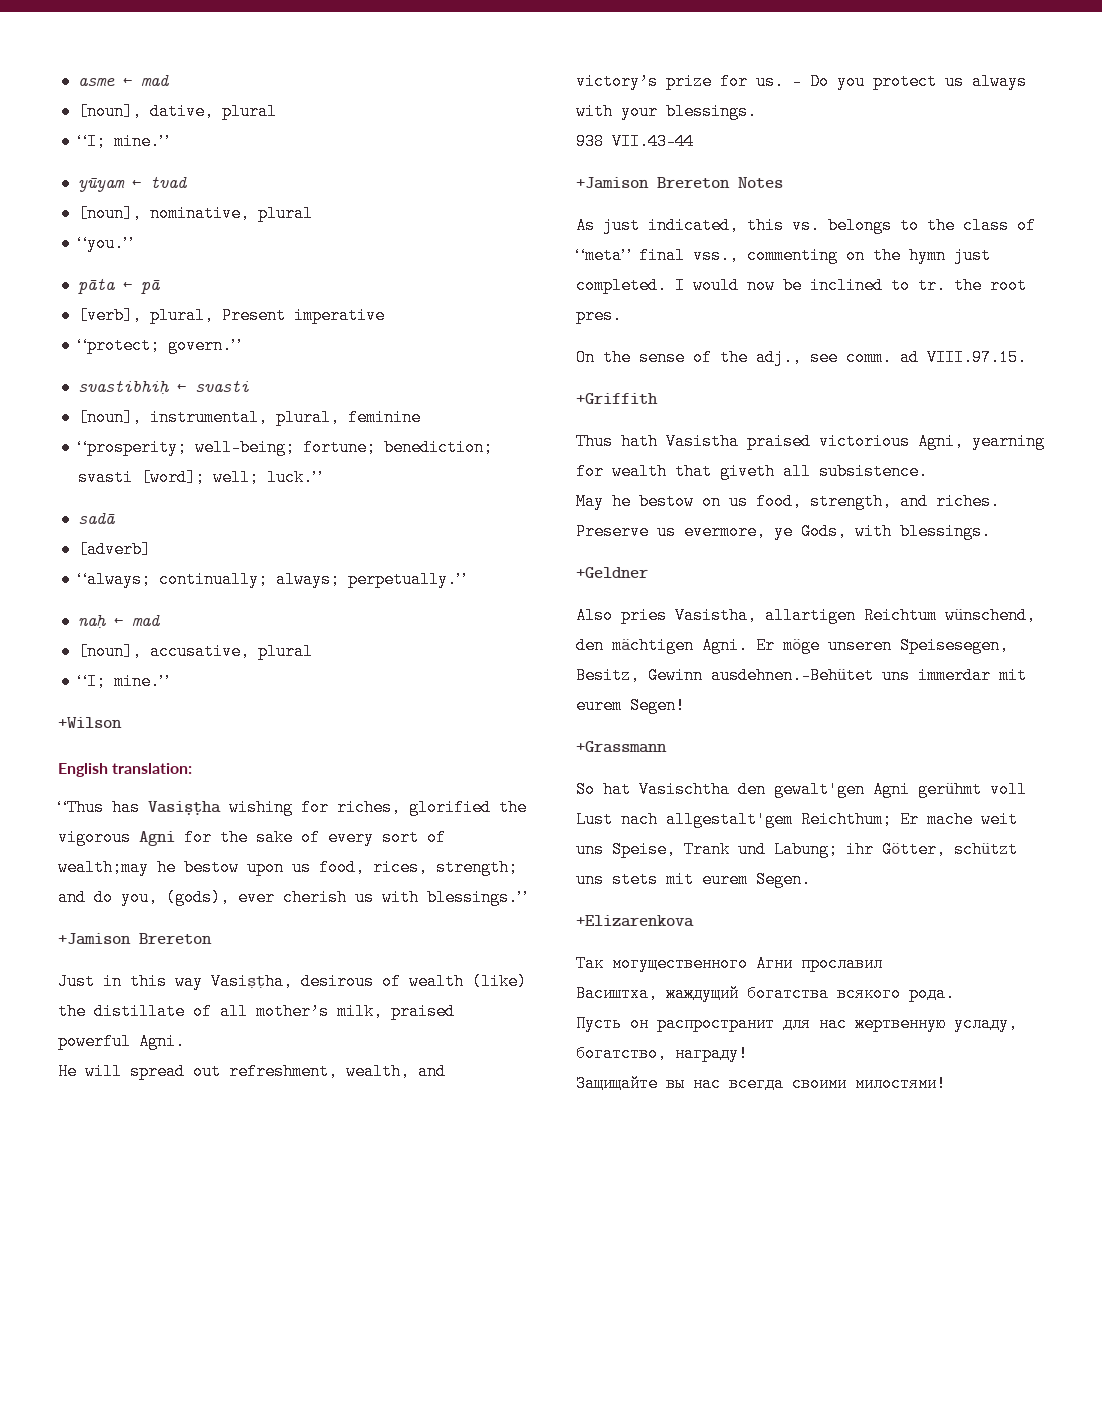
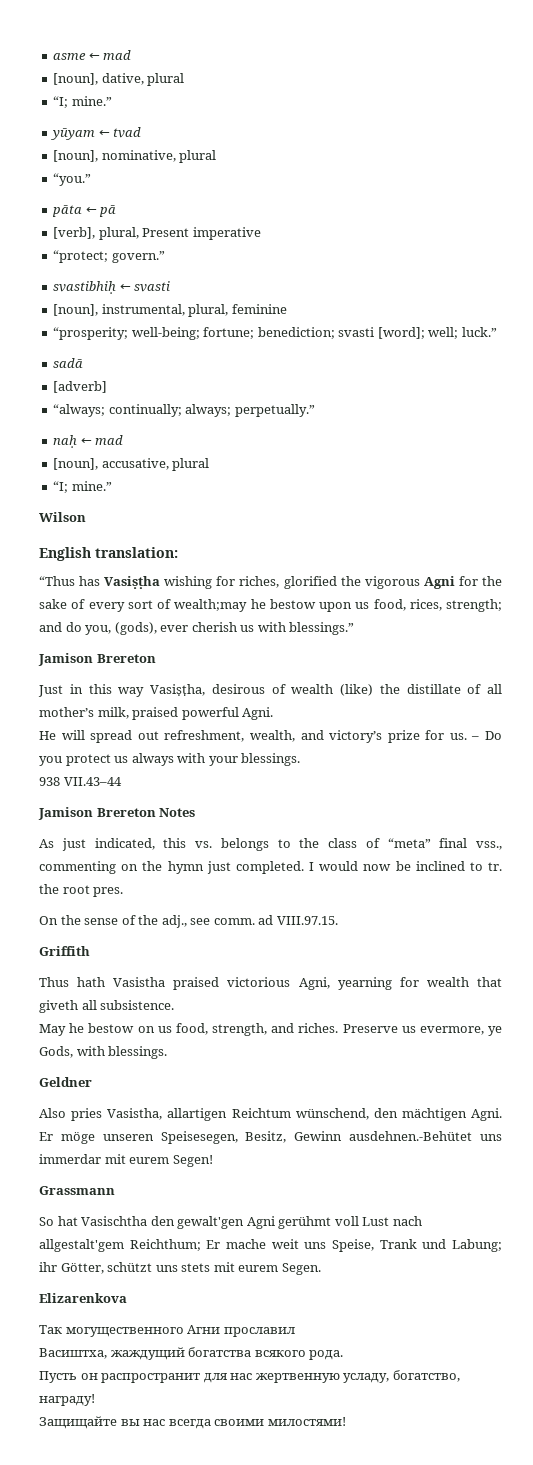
- +Wilson
+ Wilson
  “Thus has Vasiṣṭha wishing for riches, glorified the vigorous Agni for the sake of every sort of wealth;may he bestow upon us food, rices, strength; and do you, (gods), ever cherish us with blessings.”
- +Jamison Brereton
+ Jamison Brereton
- +Jamison Brereton Notes
+ Jamison Brereton Notes
- +Griffith
+ Griffith
- +Geldner
+ Geldner
- +Grassmann
+ Grassmann
- +Elizarenkova
+ Elizarenkova

